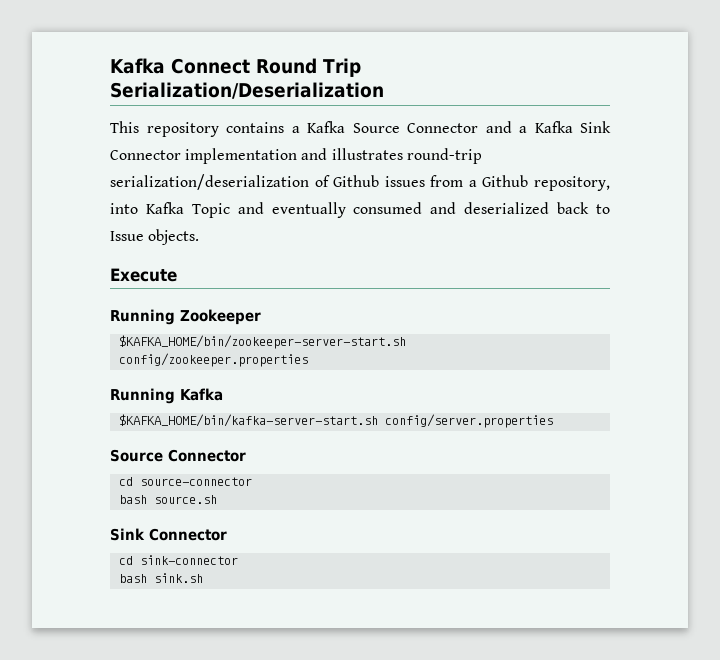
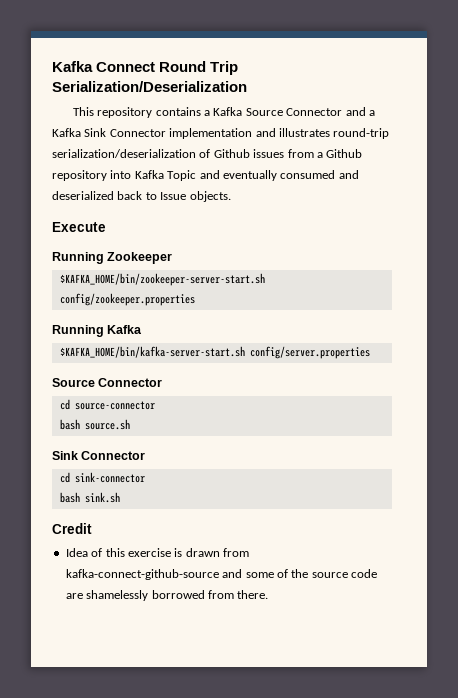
- This repository contains a Kafka Source Connector and a Kafka Sink Connector implementation and illustrates round-trip serialization/deserialization of Github issues from a Github repository, into Kafka Topic and eventually consumed and deserialized back to Issue objects.
+ This repository contains a Kafka Source Connector and a Kafka Sink Connector implementation and illustrates round-trip serialization/deserialization of Github issues from a Github repository into Kafka Topic and eventually consumed and deserialized back to Issue objects.
+ Credit
+ Idea of this exercise is drawn from kafka-connect-github-source and some of the source code are shamelessly borrowed from there.

